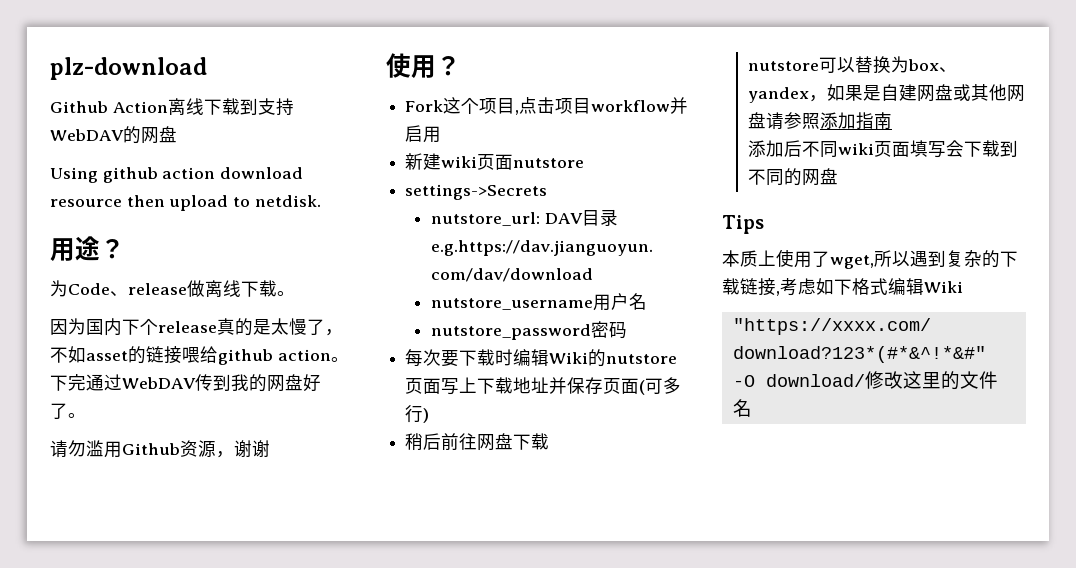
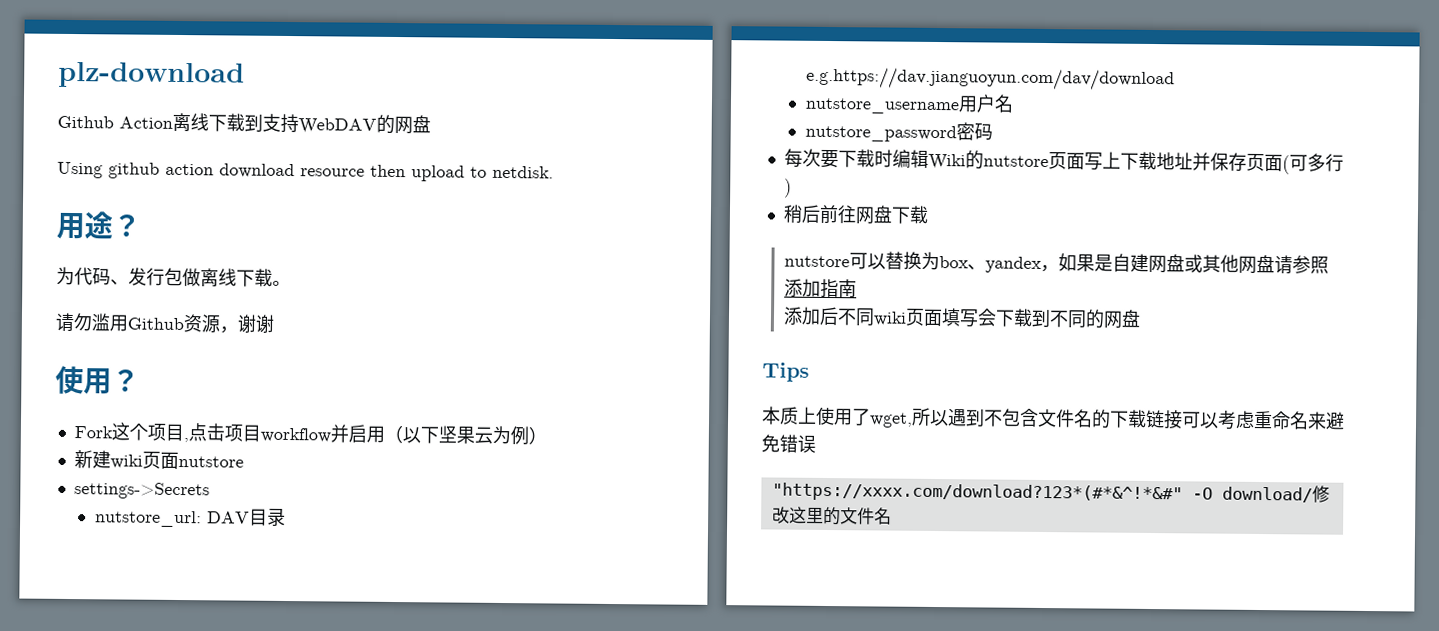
- 为Code、release做离线下载。
+ 为代码、发行包做离线下载。
- 因为国内下个release真的是太慢了，不如asset的链接喂给github action。下完通过WebDAV传到我的网盘好了。
- Fork这个项目,点击项目workflow并启用
+ Fork这个项目,点击项目workflow并启用（以下坚果云为例）
- 本质上使用了wget,所以遇到复杂的下载链接,考虑如下格式编辑Wiki
+ 本质上使用了wget,所以遇到不包含文件名的下载链接可以考虑重命名来避免错误

